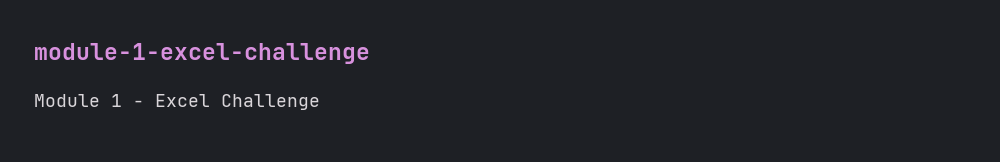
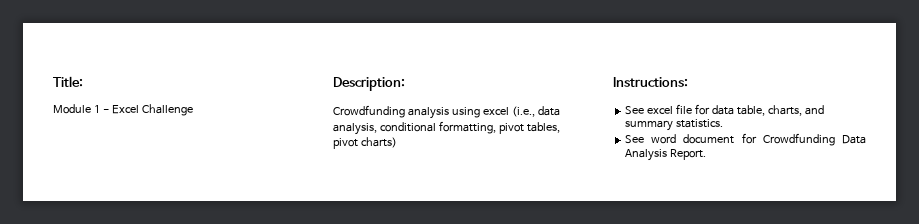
- module-1-excel-challenge
+ Title:
+ Description:
+ Crowdfunding analysis using excel (i.e., data analysis, conditional formatting, pivot tables, pivot charts)
+ Instructions:
+ See excel file for data table, charts, and summary statistics.
+ See word document for Crowdfunding Data Analysis Report.

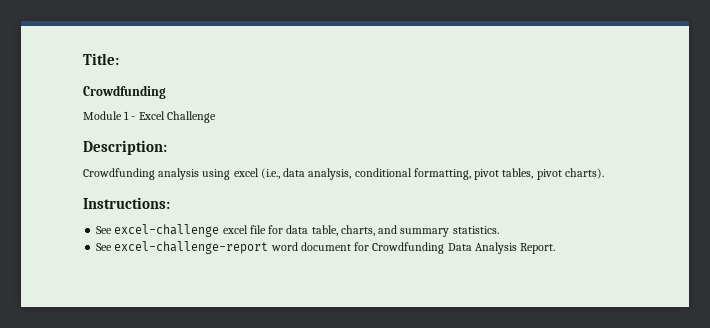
  Title:
+ Crowdfunding
- Crowdfunding analysis using excel (i.e., data analysis, conditional formatting, pivot tables, pivot charts)
+ Crowdfunding analysis using excel (i.e., data analysis, conditional formatting, pivot tables, pivot charts).
- See excel file for data table, charts, and summary statistics.
+ See excel-challenge excel file for data table, charts, and summary statistics.
- See word document for Crowdfunding Data Analysis Report.
+ See excel-challenge-report word document for Crowdfunding Data Analysis Report.

